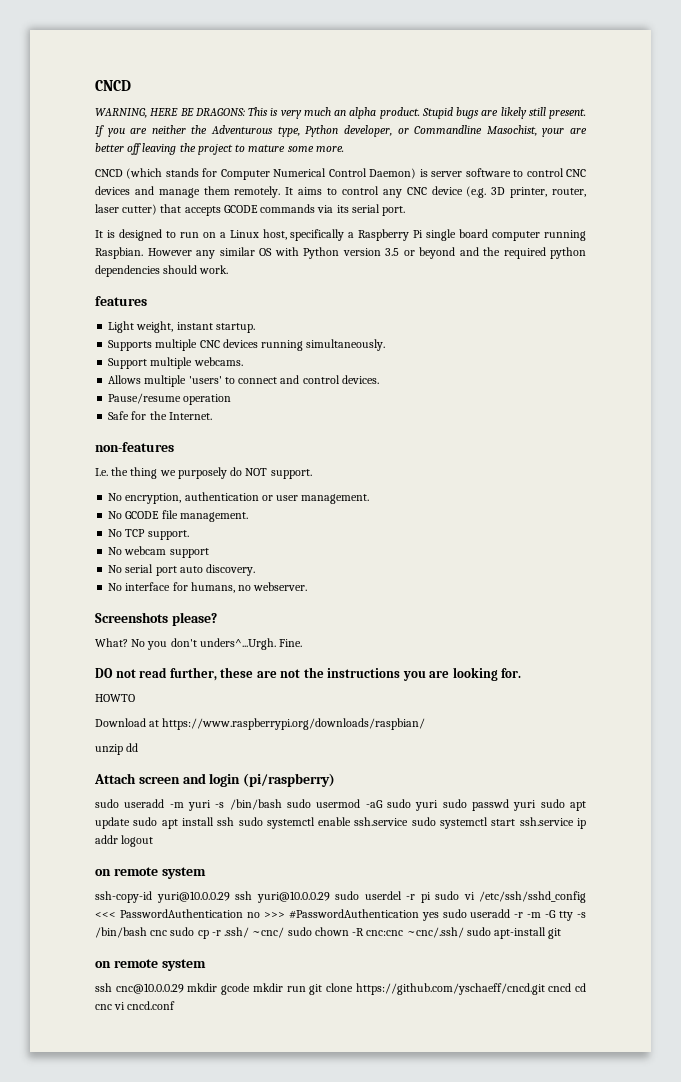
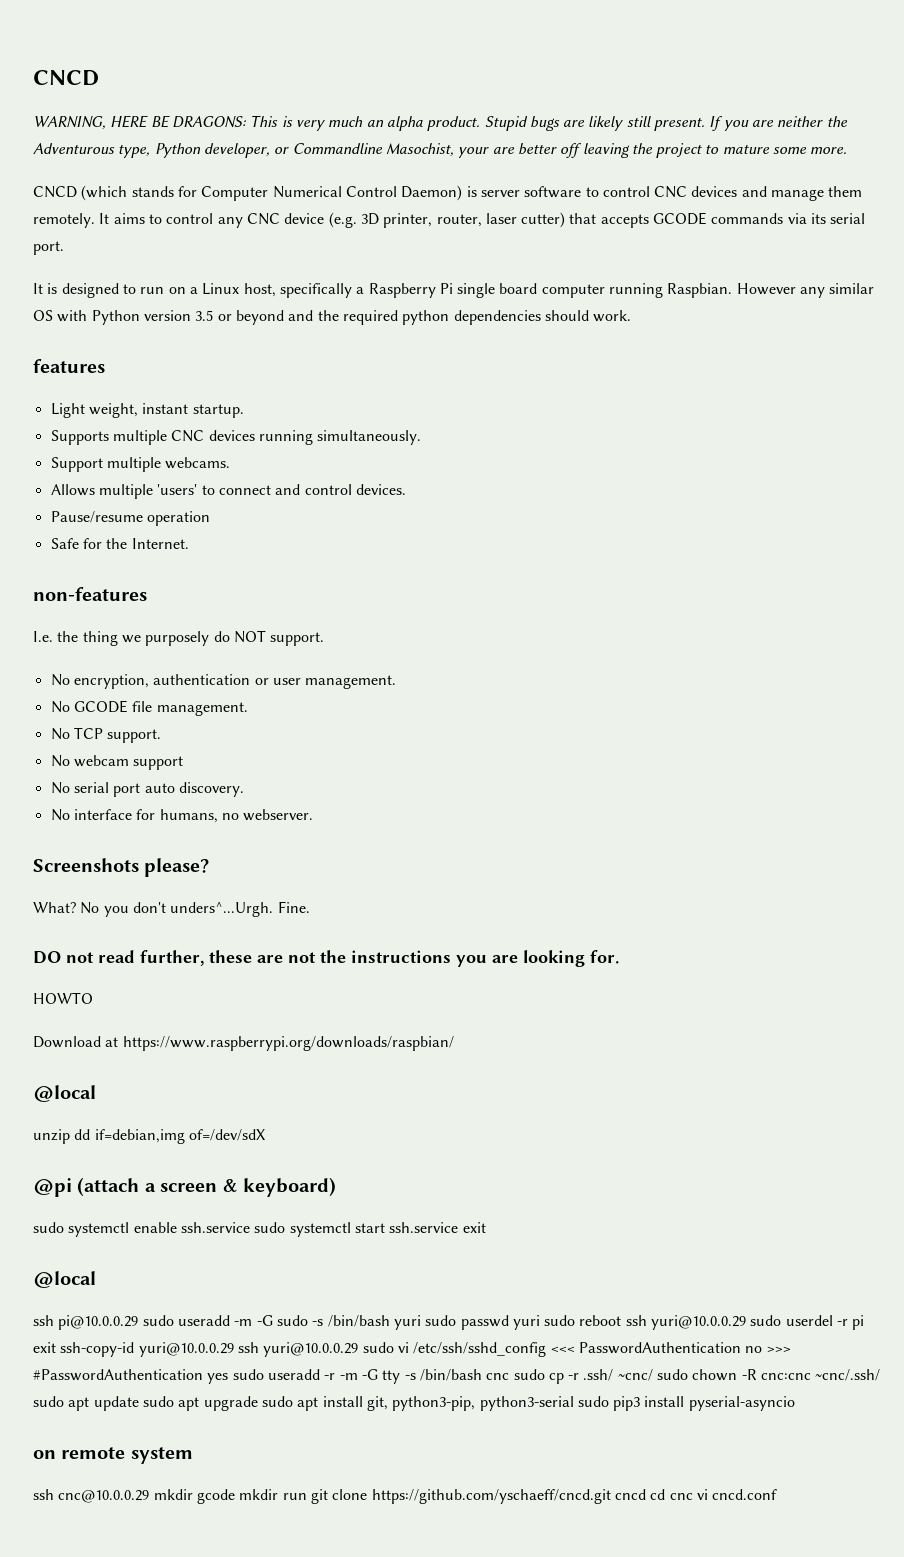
  Download at https://www.raspberrypi.org/downloads/raspbian/
+ @local
- unzip dd
- Attach screen and login (pi/raspberry)
- sudo useradd -m yuri -s /bin/bash sudo usermod -aG sudo yuri sudo passwd yuri sudo apt update sudo apt install ssh sudo systemctl enable ssh.service sudo systemctl start ssh.service ip addr logout
- on remote system
- ssh-copy-id yuri@10.0.0.29 ssh yuri@10.0.0.29 sudo userdel -r pi sudo vi /etc/ssh/sshd_config <<< PasswordAuthentication no >>> #PasswordAuthentication yes sudo useradd -r -m -G tty -s /bin/bash cnc sudo cp -r .ssh/ ~cnc/ sudo chown -R cnc:cnc ~cnc/.ssh/ sudo apt-install git
+ unzip dd if=debian,img of=/dev/sdX
+ @pi (attach a screen & keyboard)
+ sudo systemctl enable ssh.service sudo systemctl start ssh.service exit
+ @local
+ ssh pi@10.0.0.29 sudo useradd -m -G sudo -s /bin/bash yuri sudo passwd yuri sudo reboot ssh yuri@10.0.0.29 sudo userdel -r pi exit ssh-copy-id yuri@10.0.0.29 ssh yuri@10.0.0.29 sudo vi /etc/ssh/sshd_config <<< PasswordAuthentication no >>> #PasswordAuthentication yes sudo useradd -r -m -G tty -s /bin/bash cnc sudo cp -r .ssh/ ~cnc/ sudo chown -R cnc:cnc ~cnc/.ssh/ sudo apt update sudo apt upgrade sudo apt install git, python3-pip, python3-serial sudo pip3 install pyserial-asyncio

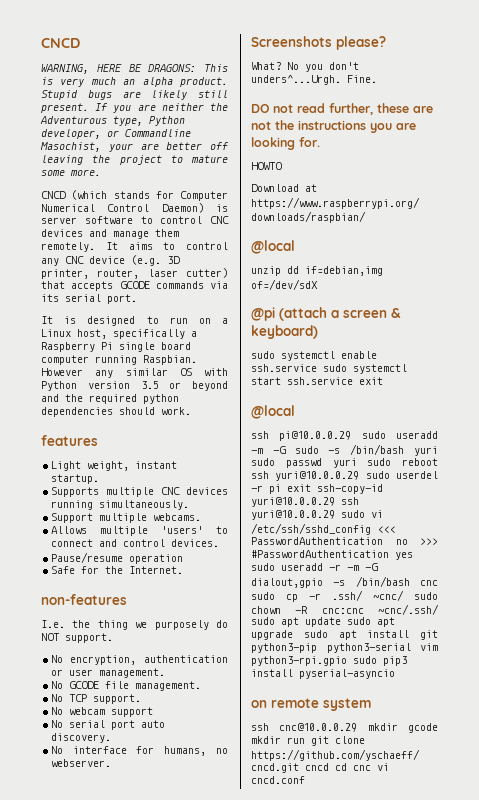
- ssh pi@10.0.0.29 sudo useradd -m -G sudo -s /bin/bash yuri sudo passwd yuri sudo reboot ssh yuri@10.0.0.29 sudo userdel -r pi exit ssh-copy-id yuri@10.0.0.29 ssh yuri@10.0.0.29 sudo vi /etc/ssh/sshd_config <<< PasswordAuthentication no >>> #PasswordAuthentication yes sudo useradd -r -m -G tty -s /bin/bash cnc sudo cp -r .ssh/ ~cnc/ sudo chown -R cnc:cnc ~cnc/.ssh/ sudo apt update sudo apt upgrade sudo apt install git, python3-pip, python3-serial sudo pip3 install pyserial-asyncio
+ ssh pi@10.0.0.29 sudo useradd -m -G sudo -s /bin/bash yuri sudo passwd yuri sudo reboot ssh yuri@10.0.0.29 sudo userdel -r pi exit ssh-copy-id yuri@10.0.0.29 ssh yuri@10.0.0.29 sudo vi /etc/ssh/sshd_config <<< PasswordAuthentication no >>> #PasswordAuthentication yes sudo useradd -r -m -G dialout,gpio -s /bin/bash cnc sudo cp -r .ssh/ ~cnc/ sudo chown -R cnc:cnc ~cnc/.ssh/ sudo apt update sudo apt upgrade sudo apt install git python3-pip python3-serial vim python3-rpi.gpio sudo pip3 install pyserial-asyncio

